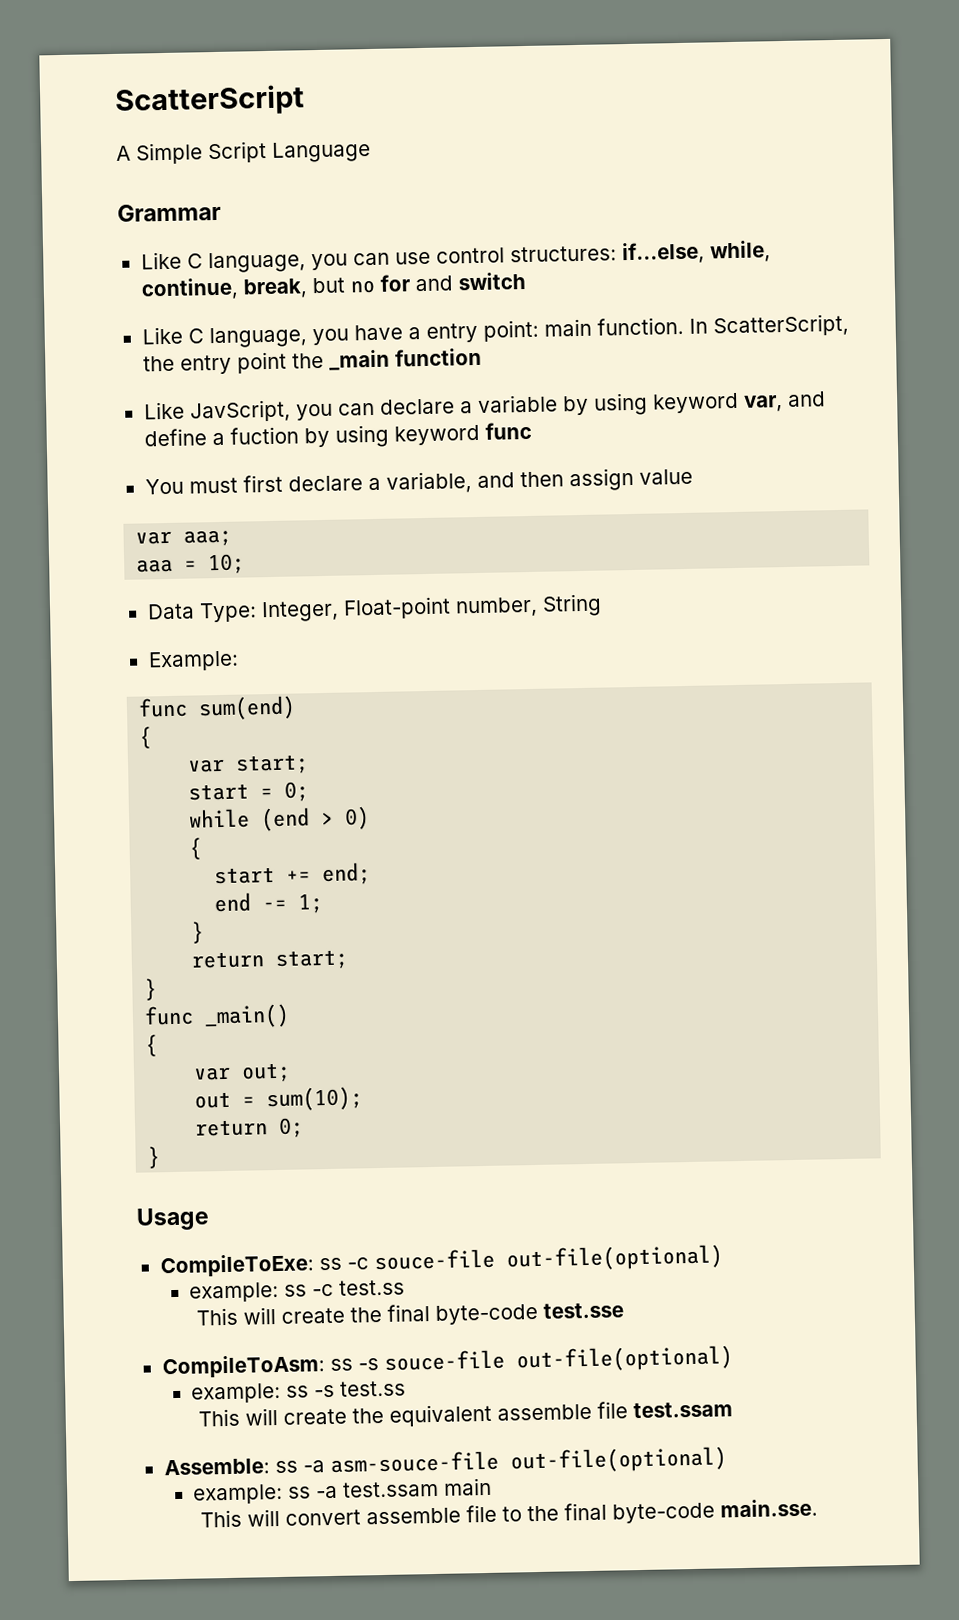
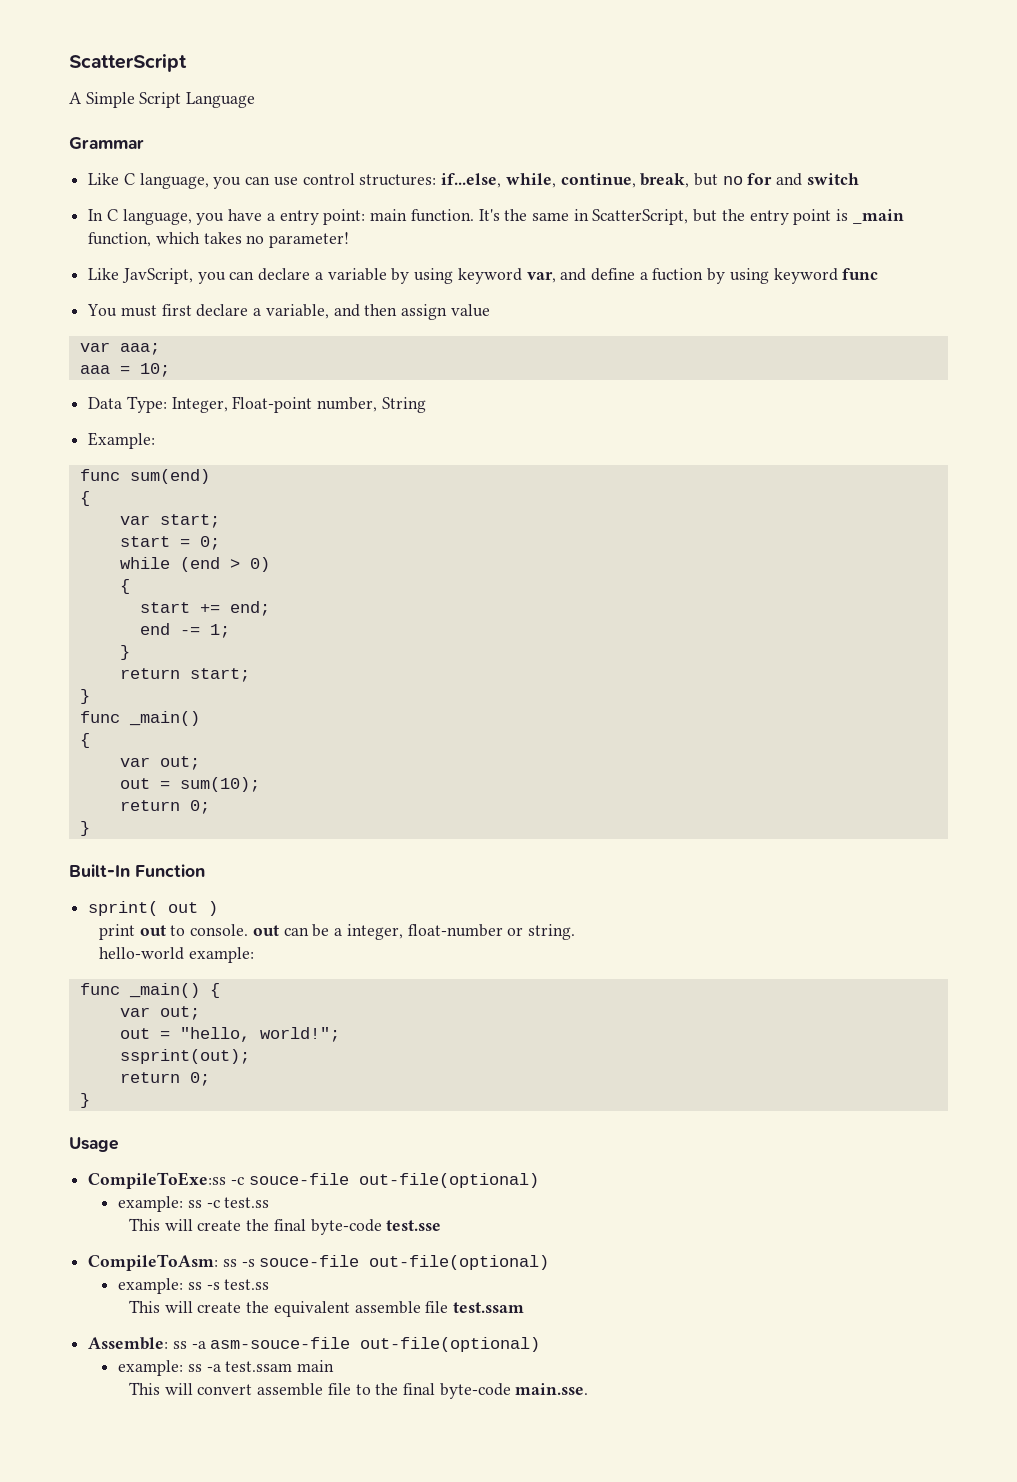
- Like C language, you have a entry point: main function.
+ In C language, you have a entry point: main function.
- In ScatterScript, the entry point the _main function
+ It's the same in ScatterScript, but the entry point is _main function, which takes no parameter!
+ Built-In Function
+ sprint( out )
+ print out to console. out can be a integer, float-number or string.
+ hello-world example:
+ func _main() {
+ var out;
+ out = "hello, world!";
+ ssprint(out);
+ return 0;
+ }
- CompileToExe: ss -c souce-file out-file(optional)
+ CompileToExe:ss -c souce-file out-file(optional)

